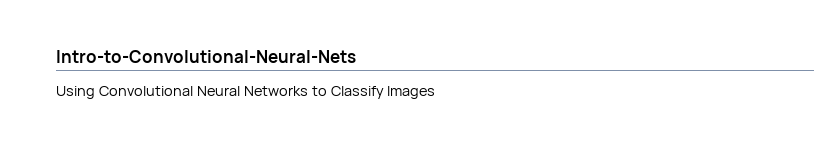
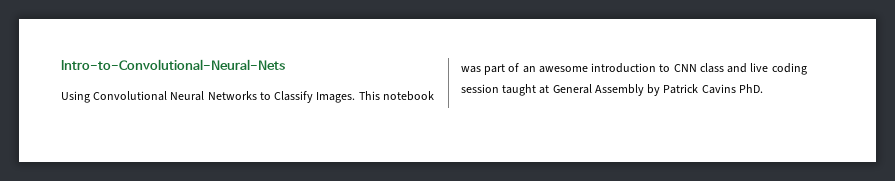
- Using Convolutional Neural Networks to Classify Images
+ Using Convolutional Neural Networks to Classify Images. This notebook was part of an awesome introduction to CNN class and live coding session taught at General Assembly by Patrick Cavins PhD.

